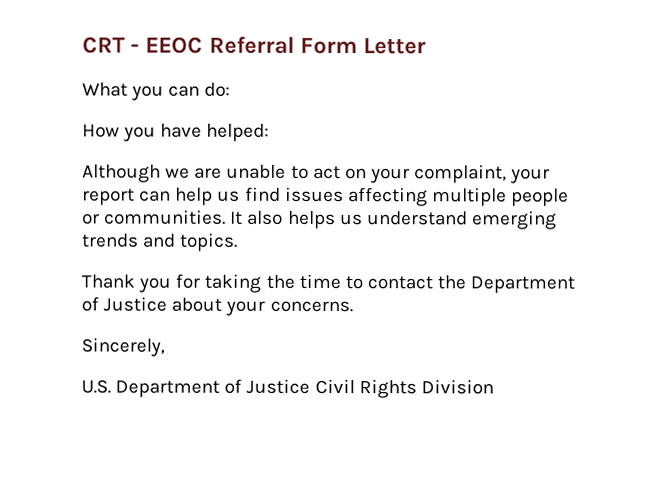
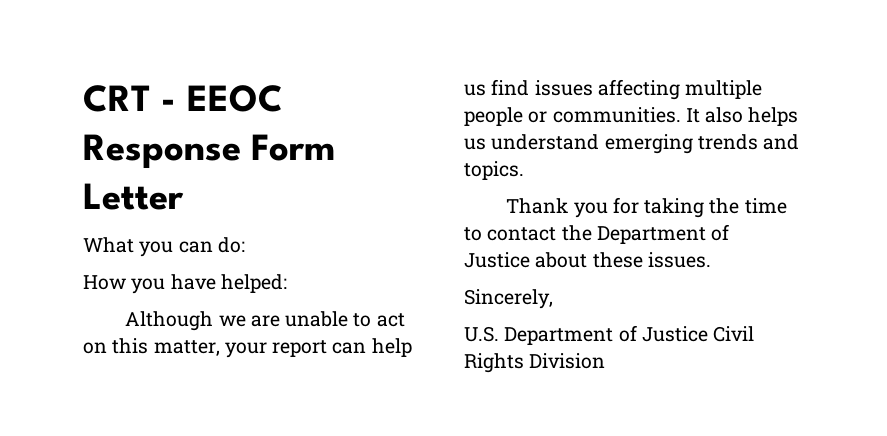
- CRT - EEOC Referral Form Letter
+ CRT - EEOC Response Form Letter
- Although we are unable to act on your complaint, your report can help us find issues affecting multiple people or communities.
+ Although we are unable to act on this matter, your report can help us find issues affecting multiple people or communities.
- Thank you for taking the time to contact the Department of Justice about your concerns.
+ Thank you for taking the time to contact the Department of Justice about these issues.

